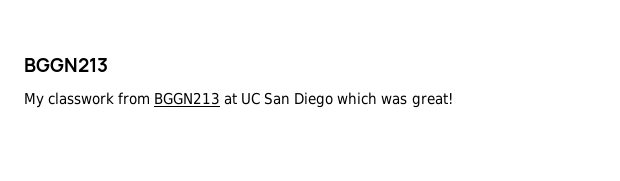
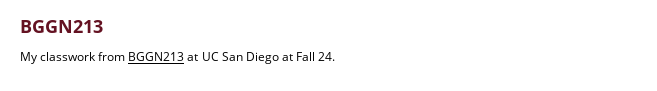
- My classwork from BGGN213 at UC San Diego which was great!
+ My classwork from BGGN213 at UC San Diego at Fall 24.

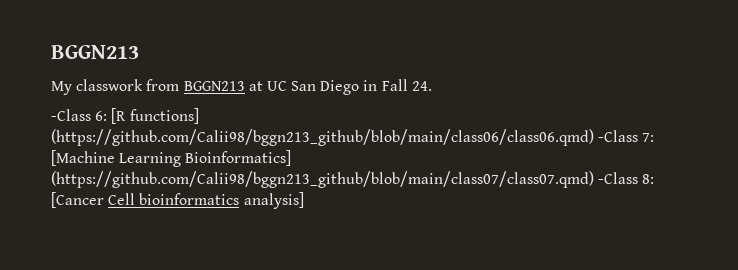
- My classwork from BGGN213 at UC San Diego at Fall 24.
+ My classwork from BGGN213 at UC San Diego in Fall 24.
+ -Class 6: [R functions] (https://github.com/Calii98/bggn213_github/blob/main/class06/class06.qmd) -Class 7: [Machine Learning Bioinformatics] (https://github.com/Calii98/bggn213_github/blob/main/class07/class07.qmd) -Class 8: [Cancer Cell bioinformatics analysis]

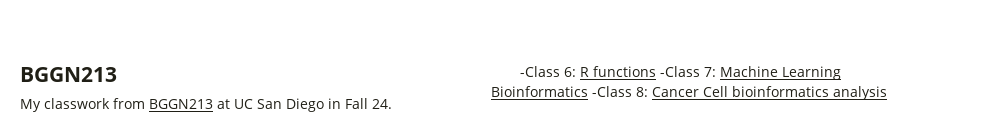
- -Class 6: [R functions] (https://github.com/Calii98/bggn213_github/blob/main/class06/class06.qmd) -Class 7: [Machine Learning Bioinformatics] (https://github.com/Calii98/bggn213_github/blob/main/class07/class07.qmd) -Class 8: [Cancer Cell bioinformatics analysis]
+ -Class 6: R functions -Class 7: Machine Learning Bioinformatics -Class 8: Cancer Cell bioinformatics analysis

